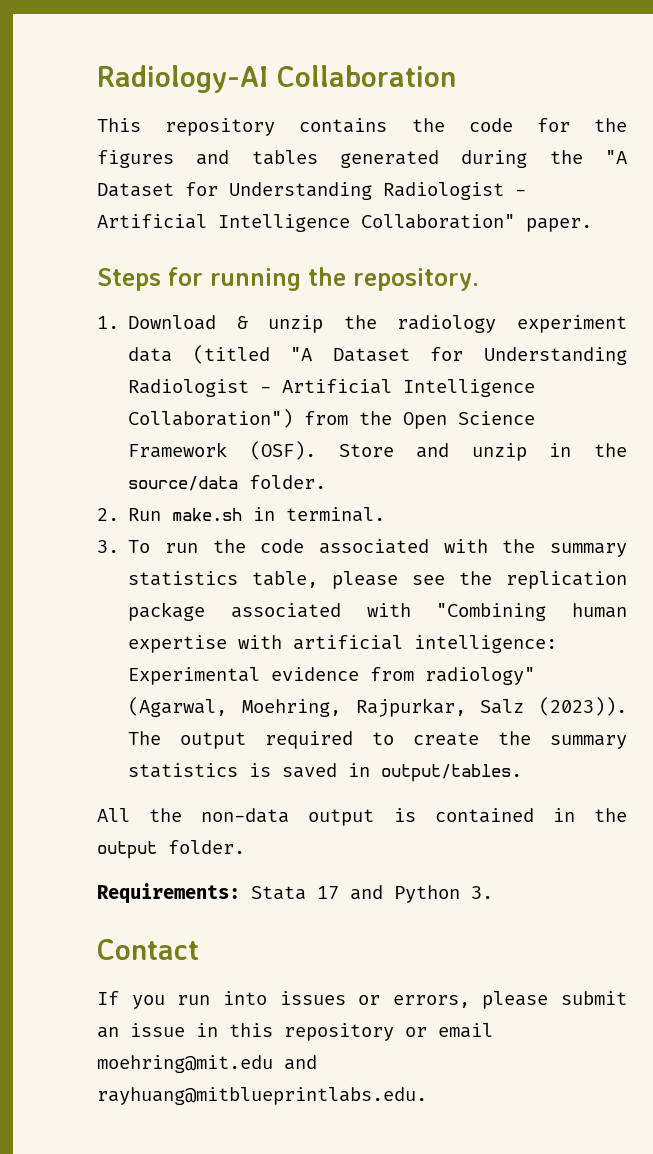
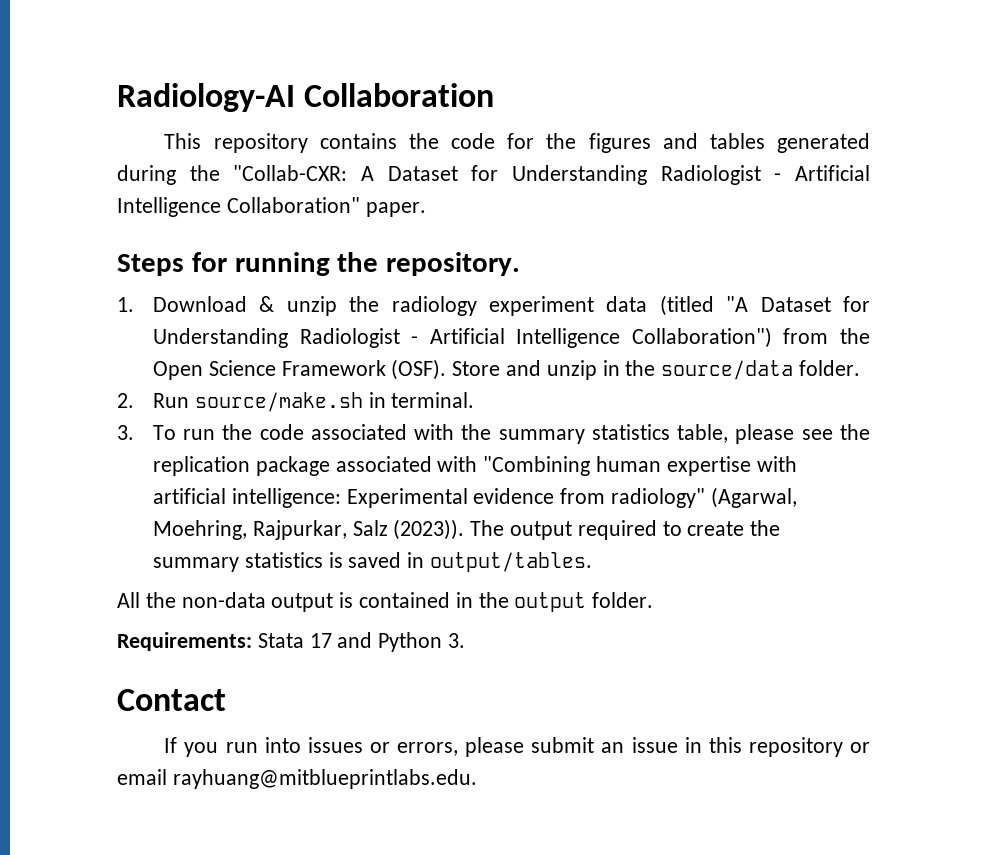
- This repository contains the code for the figures and tables generated during the "A Dataset for Understanding Radiologist - Artificial Intelligence Collaboration" paper.
+ This repository contains the code for the figures and tables generated during the "Collab-CXR: A Dataset for Understanding Radiologist - Artificial Intelligence Collaboration" paper.
- 2. Run make.sh in terminal.
+ 2. Run source/make.sh in terminal.
- If you run into issues or errors, please submit an issue in this repository or email moehring@mit.edu and rayhuang@mitblueprintlabs.edu.
+ If you run into issues or errors, please submit an issue in this repository or email rayhuang@mitblueprintlabs.edu.

